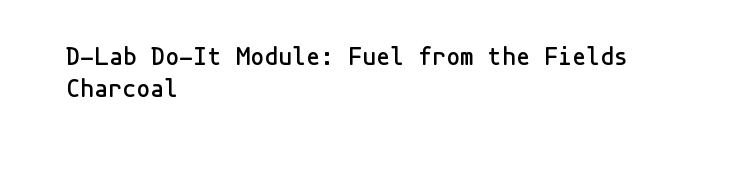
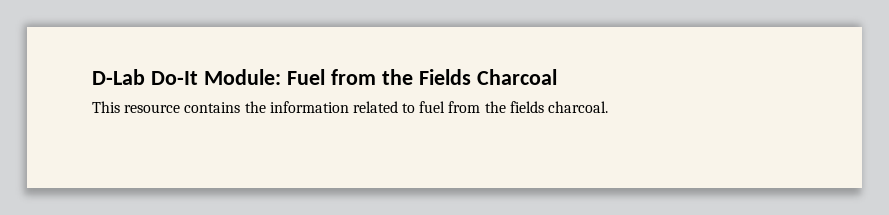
+ This resource contains the information related to fuel from the fields charcoal.

